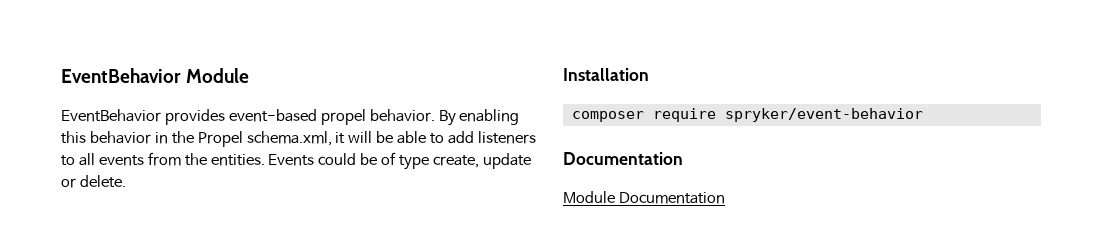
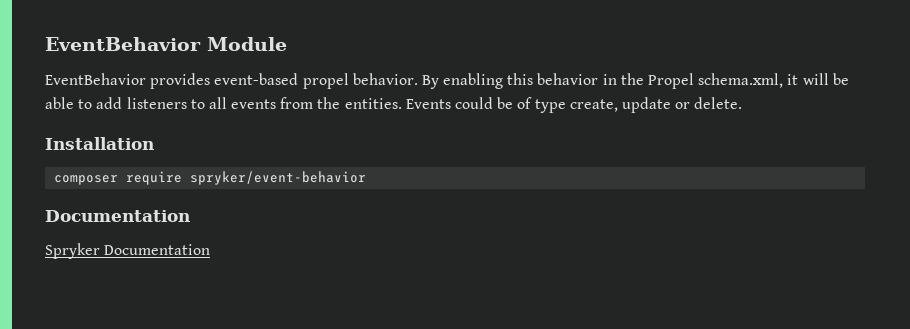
- Module Documentation
+ Spryker Documentation

